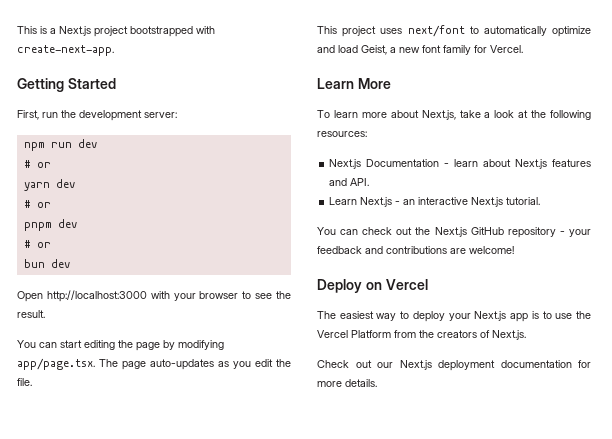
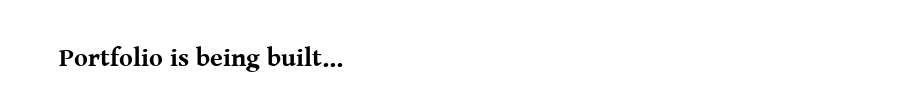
- This is a Next.js project bootstrapped with create-next-app.
- Getting Started
- First, run the development server:
- npm run dev
- # or
- yarn dev
- # or
- pnpm dev
- # or
- bun dev
- Open http://localhost:3000 with your browser to see the result.
- You can start editing the page by modifying app/page.tsx. The page auto-updates as you edit the file.
- This project uses next/font to automatically optimize and load Geist, a new font family for Vercel.
- Learn More
- To learn more about Next.js, take a look at the following resources:
- Next.js Documentation - learn about Next.js features and API.
- Learn Next.js - an interactive Next.js tutorial.
- You can check out the Next.js GitHub repository - your feedback and contributions are welcome!
- Deploy on Vercel
- The easiest way to deploy your Next.js app is to use the Vercel Platform from the creators of Next.js.
- Check out our Next.js deployment documentation for more details.
+ Portfolio is being built...

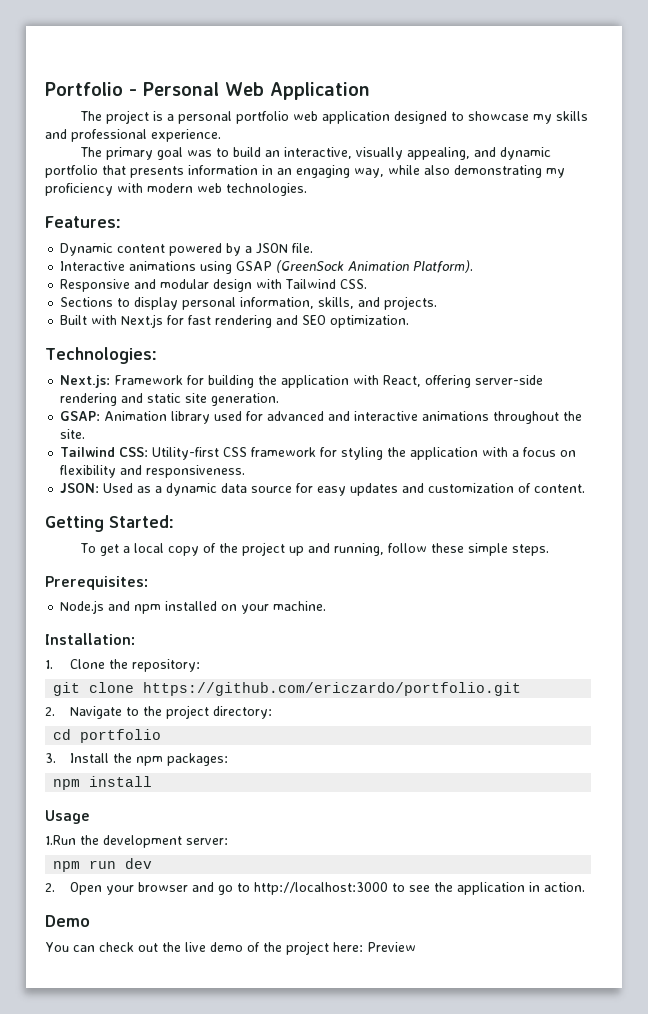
- Portfolio is being built...
+ Portfolio - Personal Web Application
+ The project is a personal portfolio web application designed to showcase my skills and professional experience.
+ The primary goal was to build an interactive, visually appealing, and dynamic portfolio that presents information in an engaging way, while also demonstrating my proficiency with modern web technologies.
+ Features:
+ Dynamic content powered by a JSON file.
+ Interactive animations using GSAP (GreenSock Animation Platform).
+ Responsive and modular design with Tailwind CSS.
+ Sections to display personal information, skills, and projects.
+ Built with Next.js for fast rendering and SEO optimization.
+ Technologies:
+ Next.js: Framework for building the application with React, offering server-side rendering and static site generation.
+ GSAP: Animation library used for advanced and interactive animations throughout the site.
+ Tailwind CSS: Utility-first CSS framework for styling the application with a focus on flexibility and responsiveness.
+ JSON: Used as a dynamic data source for easy updates and customization of content.
+ Getting Started:
+ To get a local copy of the project up and running, follow these simple steps.
+ Prerequisites:
+ Node.js and npm installed on your machine.
+ Installation:
+ 1. Clone the repository:
+ git clone https://github.com/ericzardo/portfolio.git
+ 2. Navigate to the project directory:
+ cd portfolio
+ 3. Install the npm packages:
+ npm install
+ Usage
+ 1.Run the development server:
+ npm run dev
+ 2. Open your browser and go to http://localhost:3000 to see the application in action.
+ Demo
+ You can check out the live demo of the project here: Preview

